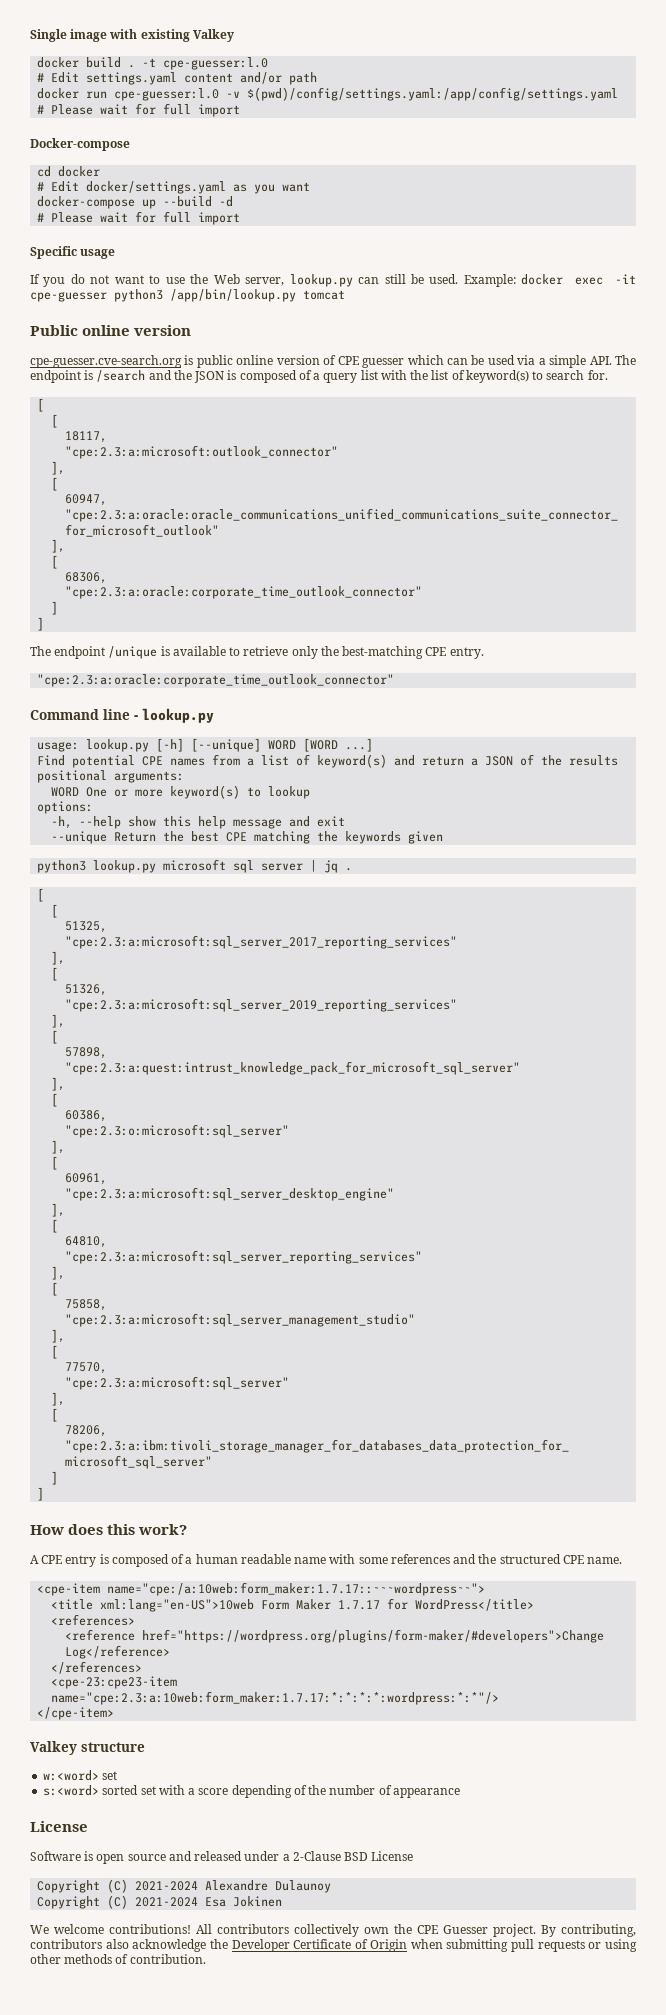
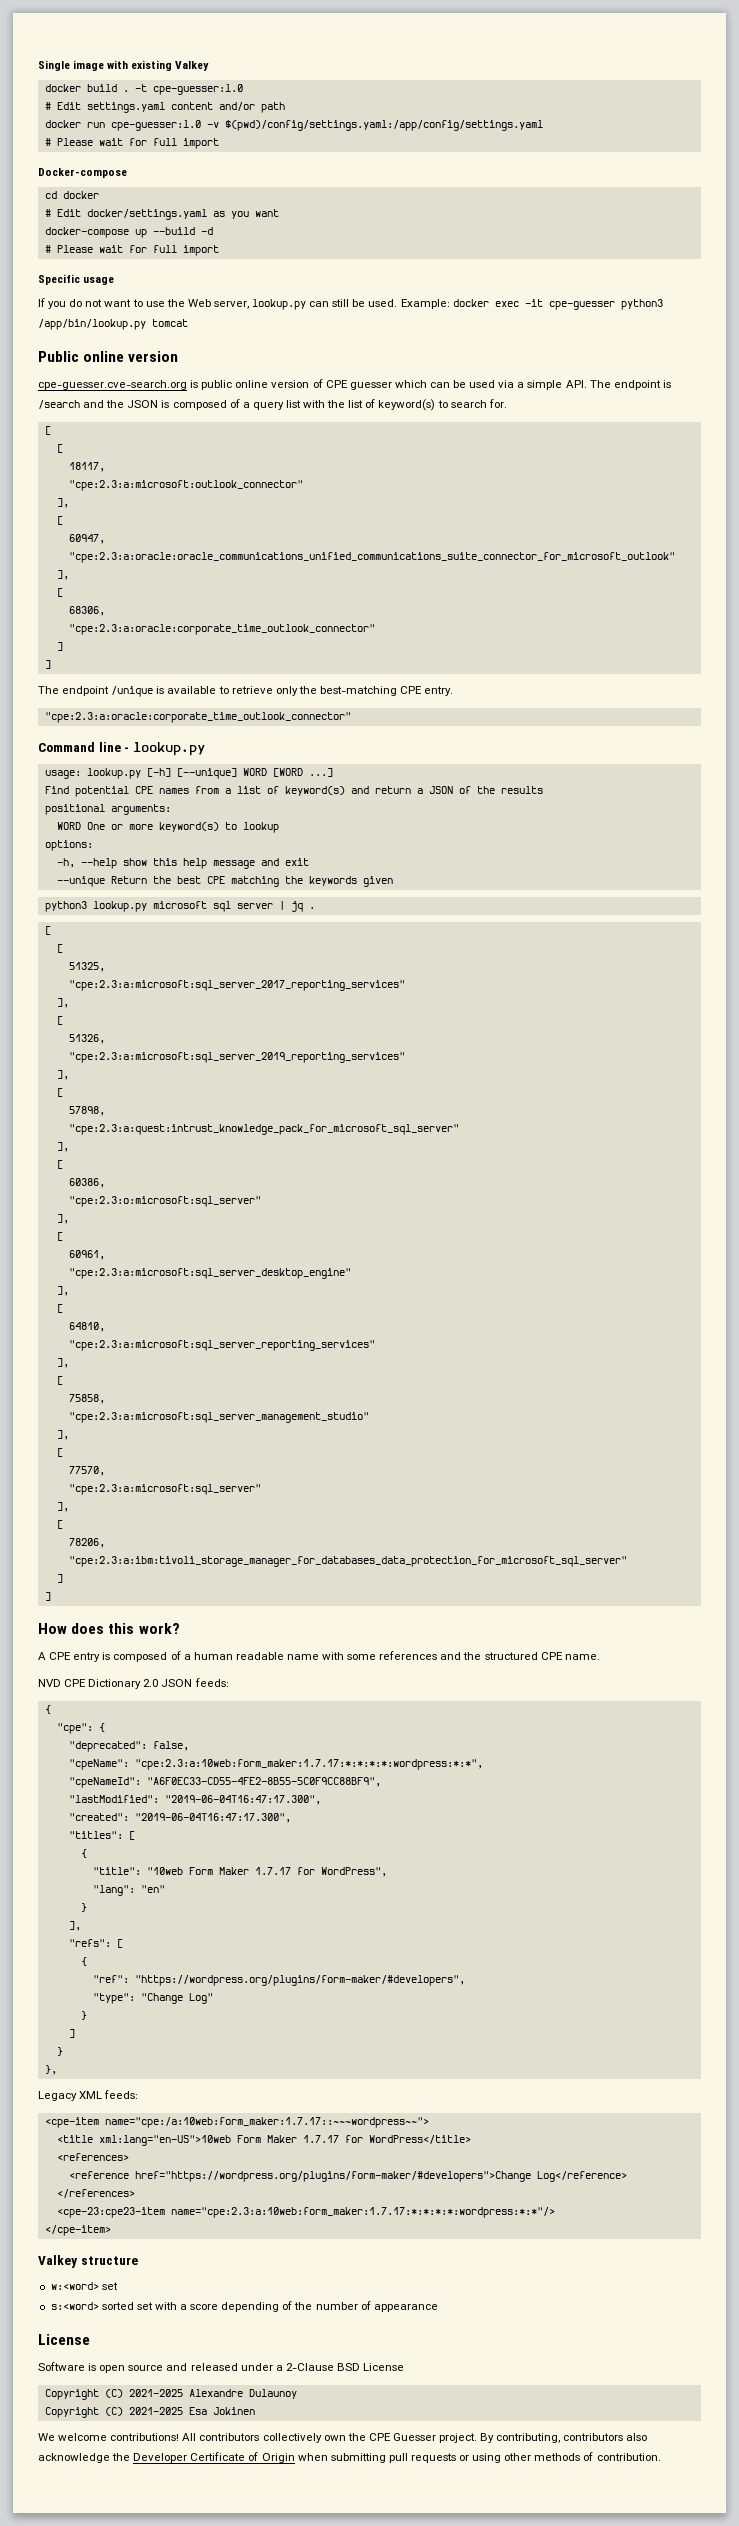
+ NVD CPE Dictionary 2.0 JSON feeds:
+ {
+ "cpe": {
+ "deprecated": false,
+ "cpeName": "cpe:2.3:a:10web:form_maker:1.7.17:*:*:*:*:wordpress:*:*",
+ "cpeNameId": "A6F0EC33-CD55-4FE2-8B55-5C0F9CC88BF9",
+ "lastModified": "2019-06-04T16:47:17.300",
+ "created": "2019-06-04T16:47:17.300",
+ "titles": [
+ {
+ "title": "10web Form Maker 1.7.17 for WordPress",
+ "lang": "en"
+ }
+ ],
+ "refs": [
+ {
+ "ref": "https://wordpress.org/plugins/form-maker/#developers",
+ "type": "Change Log"
+ }
+ ]
+ }
+ },
+ Legacy XML feeds:
- Copyright (C) 2021-2024 Alexandre Dulaunoy
+ Copyright (C) 2021-2025 Alexandre Dulaunoy
- Copyright (C) 2021-2024 Esa Jokinen
+ Copyright (C) 2021-2025 Esa Jokinen

